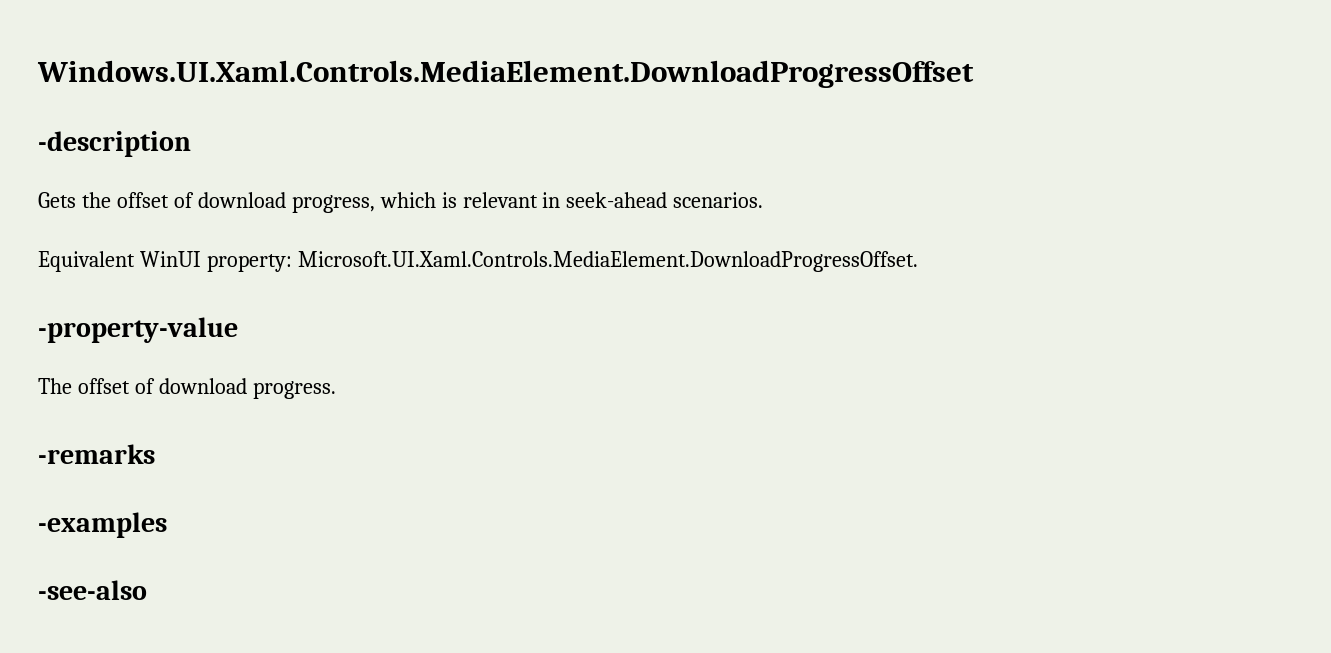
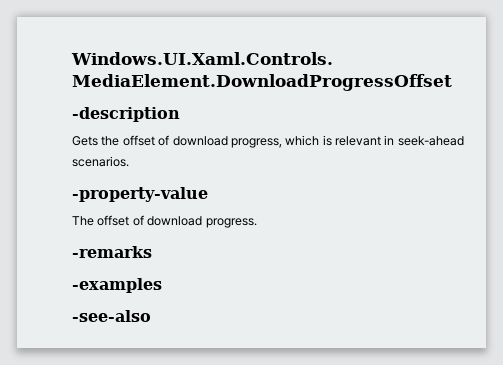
- Equivalent WinUI property: Microsoft.UI.Xaml.Controls.MediaElement.DownloadProgressOffset.

